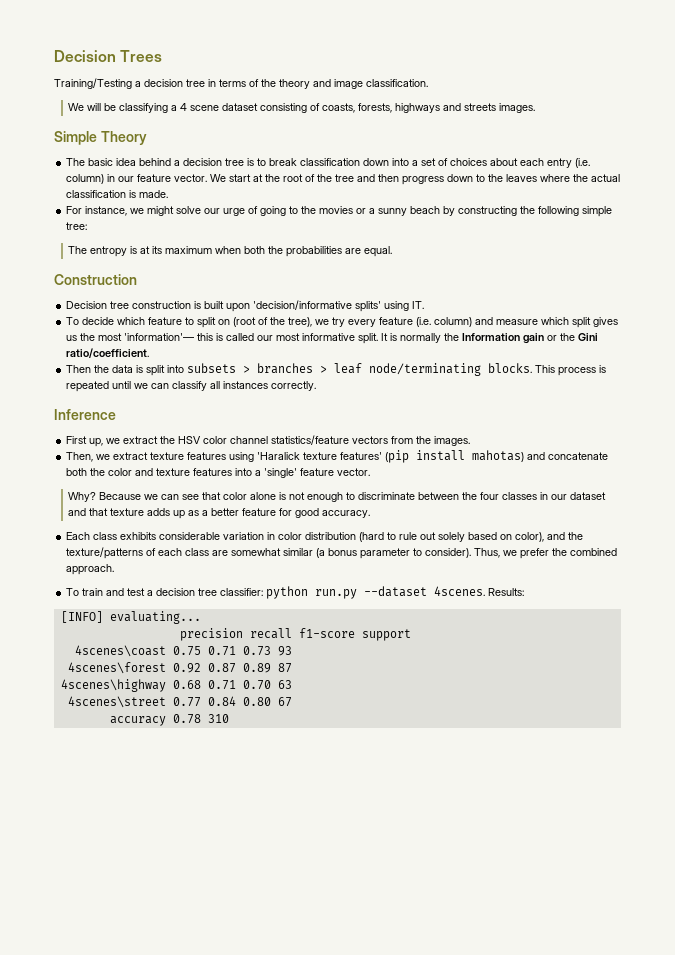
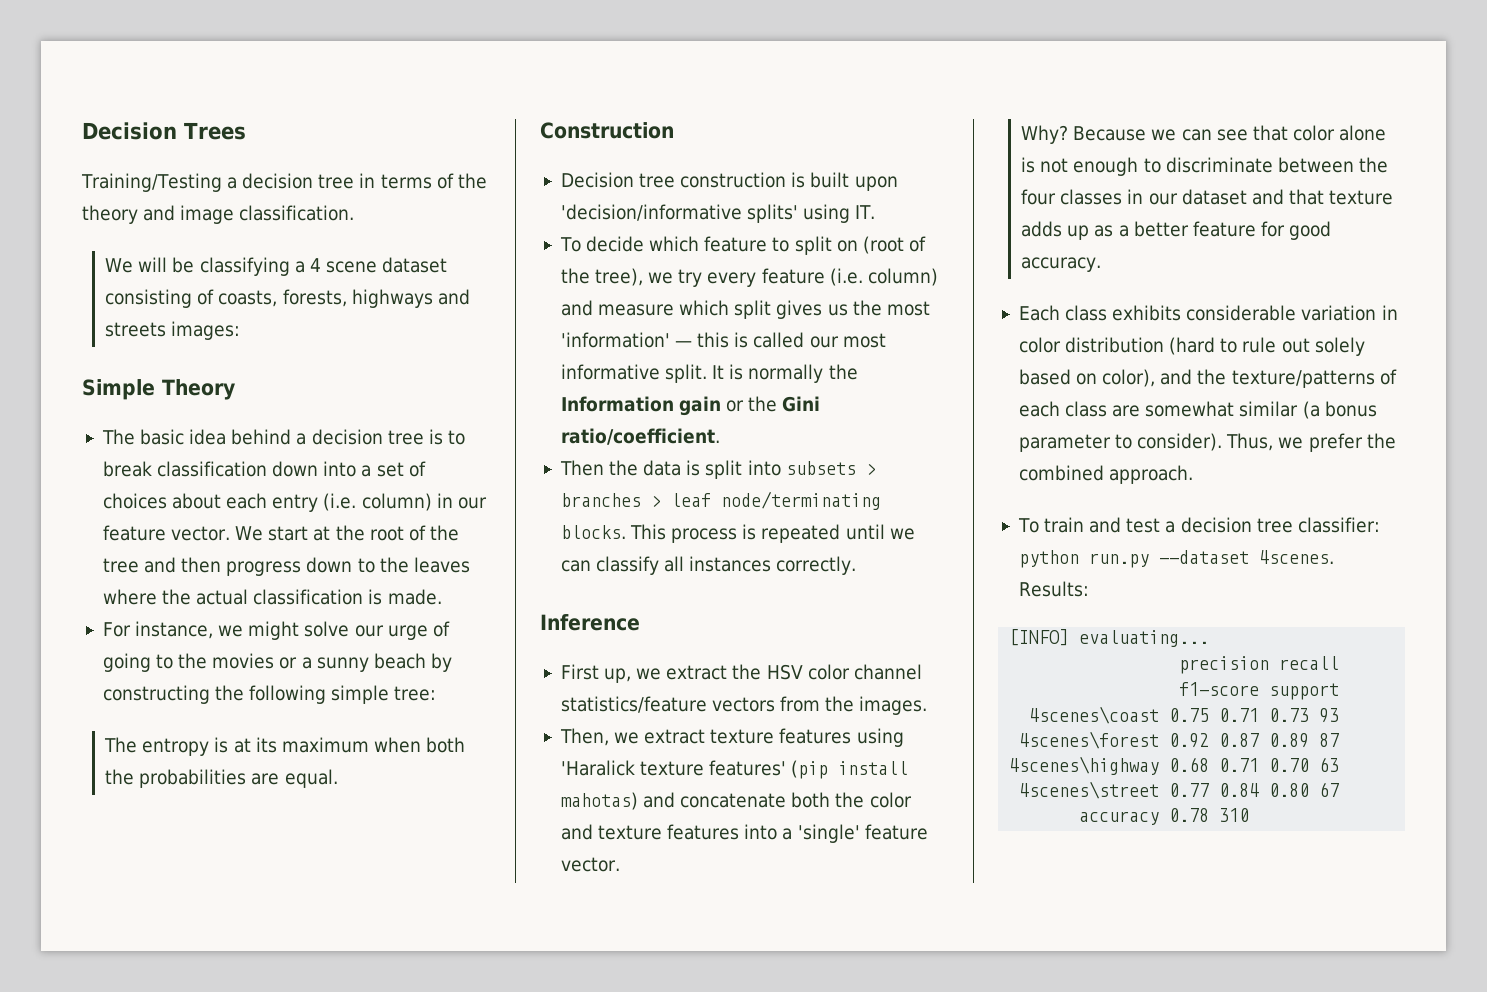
- We will be classifying a 4 scene dataset consisting of coasts, forests, highways and streets images.
+ We will be classifying a 4 scene dataset consisting of coasts, forests, highways and streets images:
- To decide which feature to split on (root of the tree), we try every feature (i.e. column) and measure which split gives us the most 'information'— this is called our most informative split.
+ To decide which feature to split on (root of the tree), we try every feature (i.e. column) and measure which split gives us the most 'information' — this is called our most informative split.

